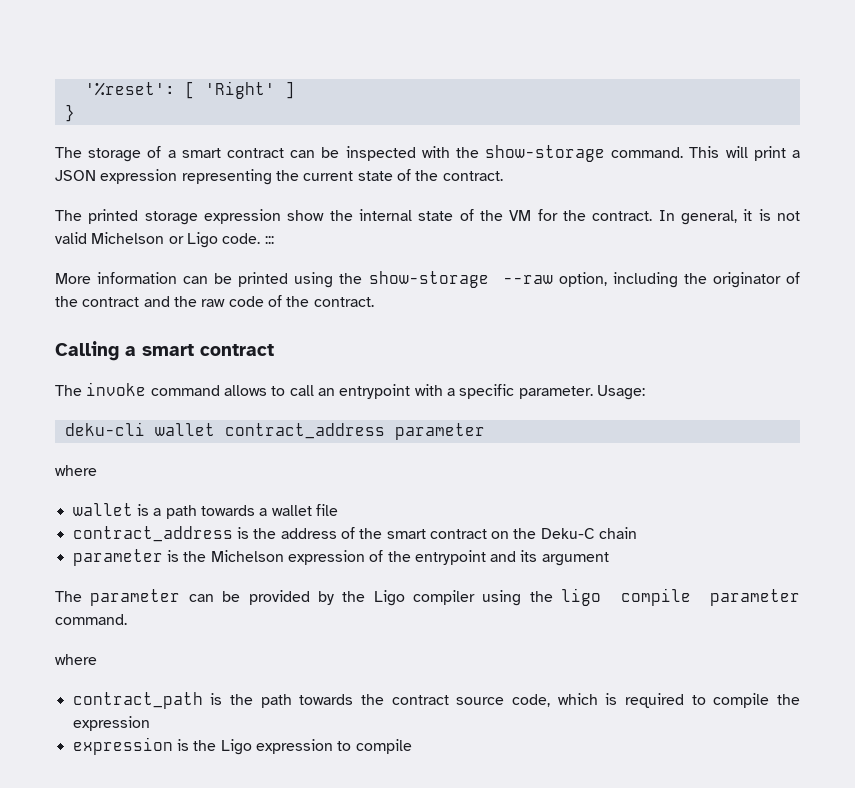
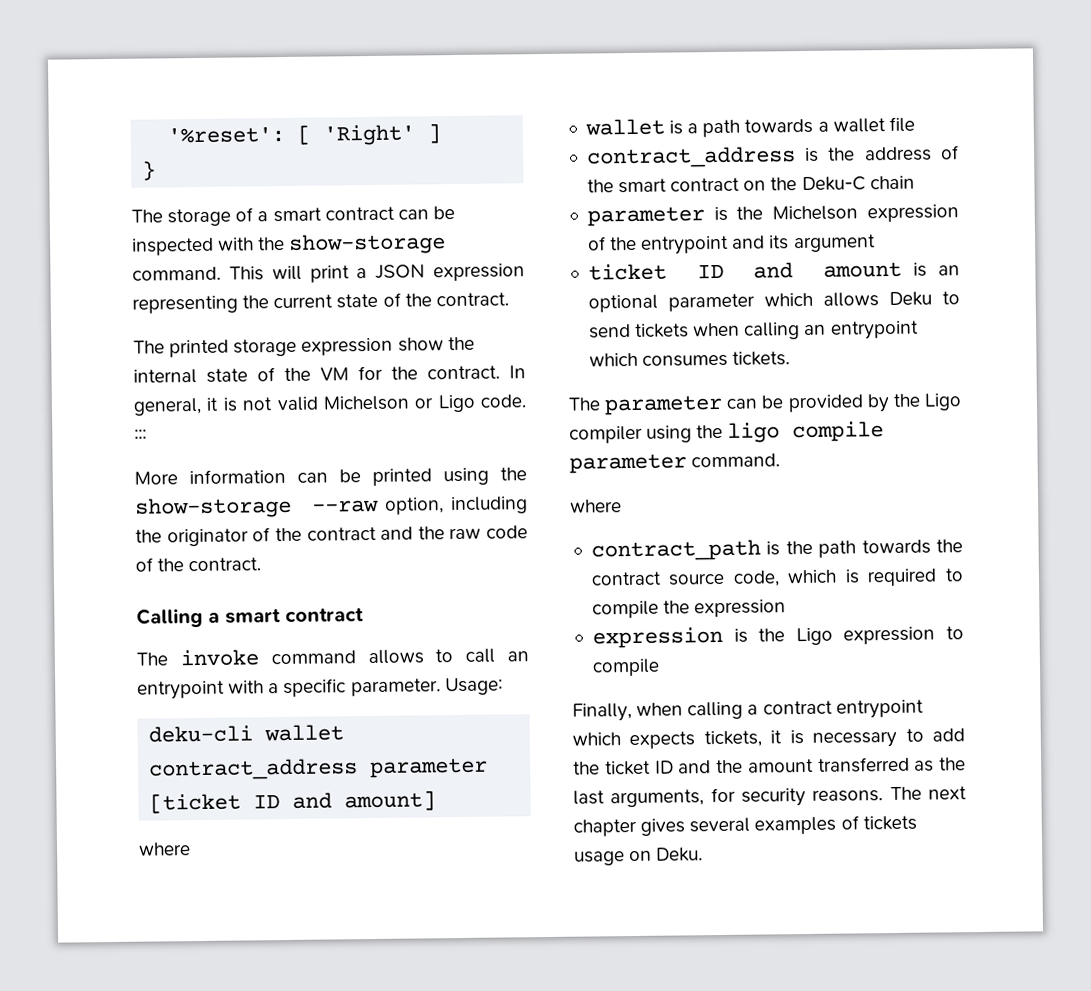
- deku-cli wallet contract_address parameter
+ deku-cli wallet contract_address parameter [ticket ID and amount]
+ ticket ID and amount is an optional parameter which allows Deku to send tickets when calling an entrypoint which consumes tickets.
+ Finally, when calling a contract entrypoint which expects tickets, it is necessary to add the ticket ID and the amount transferred as the last arguments, for security reasons. The next chapter gives several examples of tickets usage on Deku.

